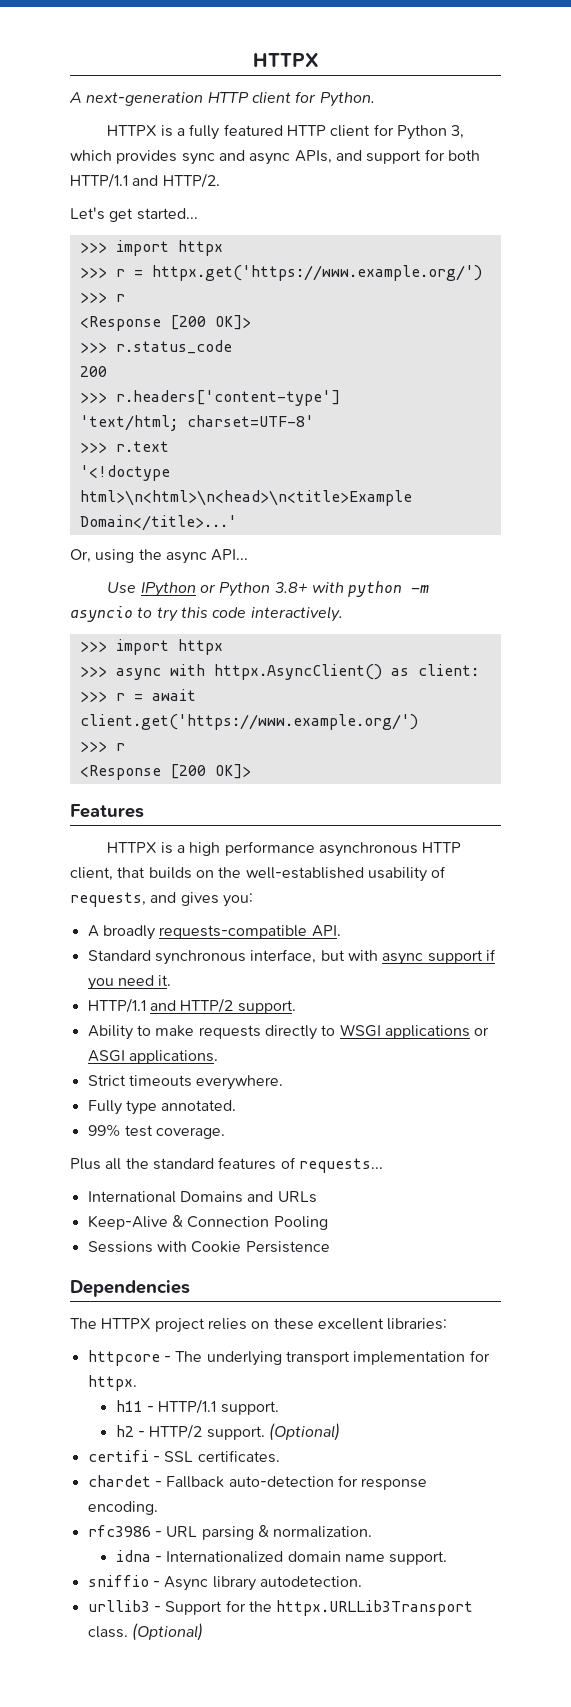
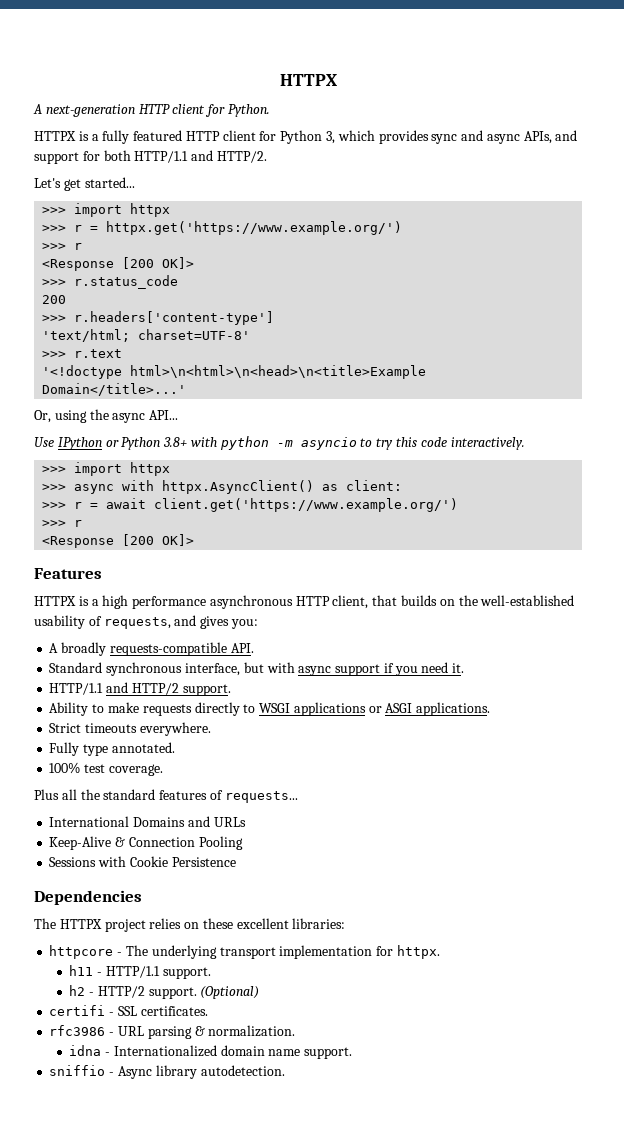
- 99% test coverage.
+ 100% test coverage.
- chardet - Fallback auto-detection for response encoding.
- urllib3 - Support for the httpx.URLLib3Transport class. (Optional)

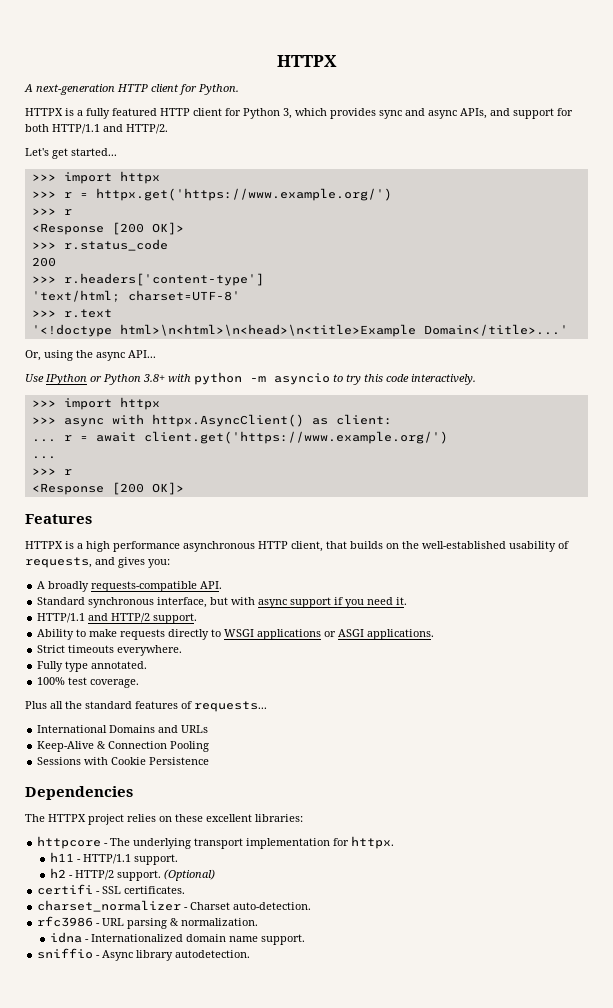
- >>> r = await client.get('https://www.example.org/')
+ ... r = await client.get('https://www.example.org/')
+ ...
+ charset_normalizer - Charset auto-detection.

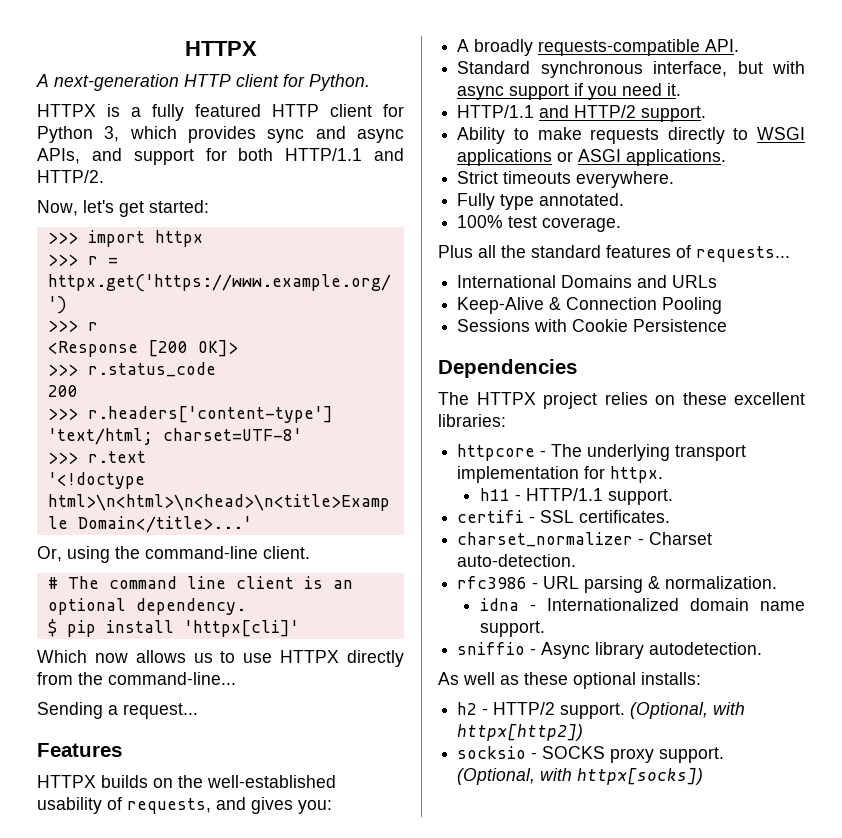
- Let's get started...
+ Now, let's get started:
- Or, using the async API...
- Use IPython or Python 3.8+ with python -m asyncio to try this code interactively.
- >>> import httpx
- >>> async with httpx.AsyncClient() as client:
- ... r = await client.get('https://www.example.org/')
- ...
- >>> r
- <Response [200 OK]>
+ Or, using the command-line client.
+ # The command line client is an optional dependency.
+ $ pip install 'httpx[cli]'
+ Which now allows us to use HTTPX directly from the command-line...
+ Sending a request...
  Features
- HTTPX is a high performance asynchronous HTTP client, that builds on the well-established usability of requests, and gives you:
+ HTTPX builds on the well-established usability of requests, and gives you:
- h2 - HTTP/2 support. (Optional)
+ As well as these optional installs:
+ h2 - HTTP/2 support. (Optional, with httpx[http2])
+ socksio - SOCKS proxy support. (Optional, with httpx[socks])

